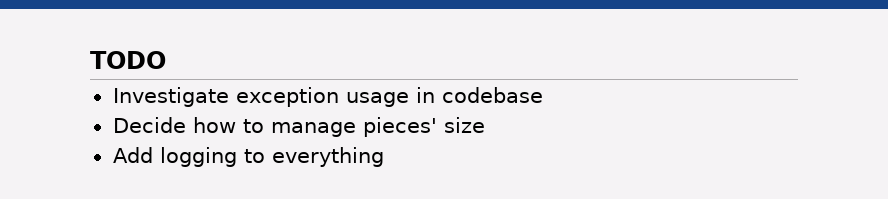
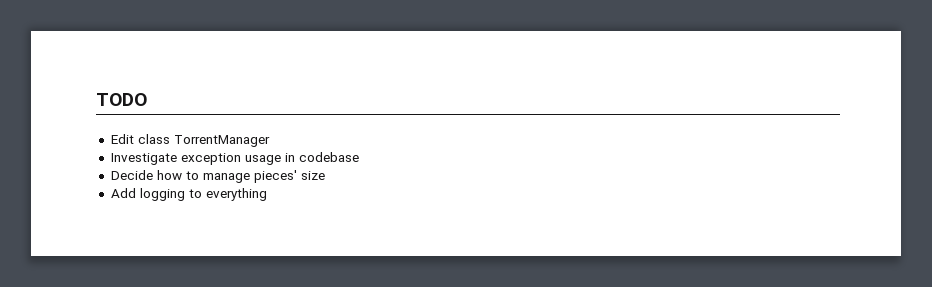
+ Edit class TorrentManager

